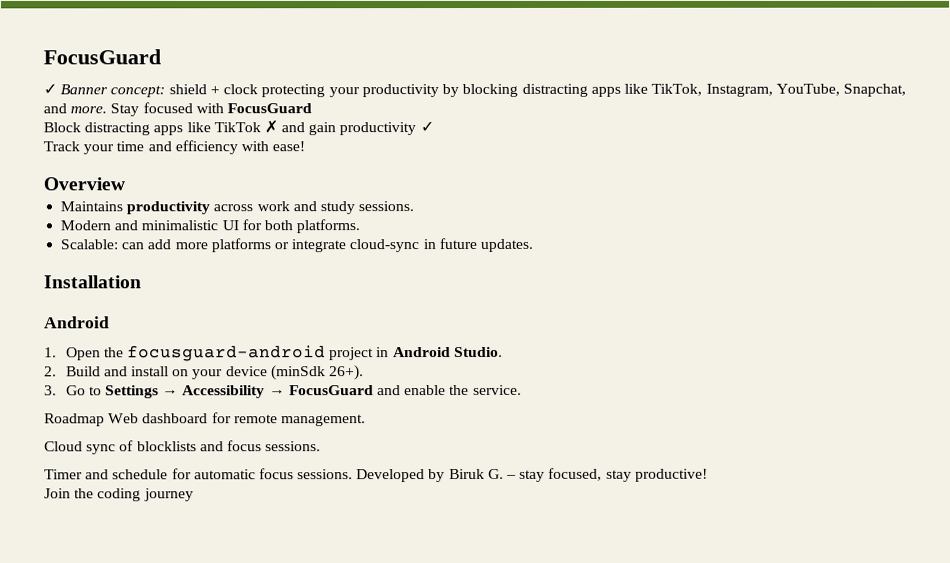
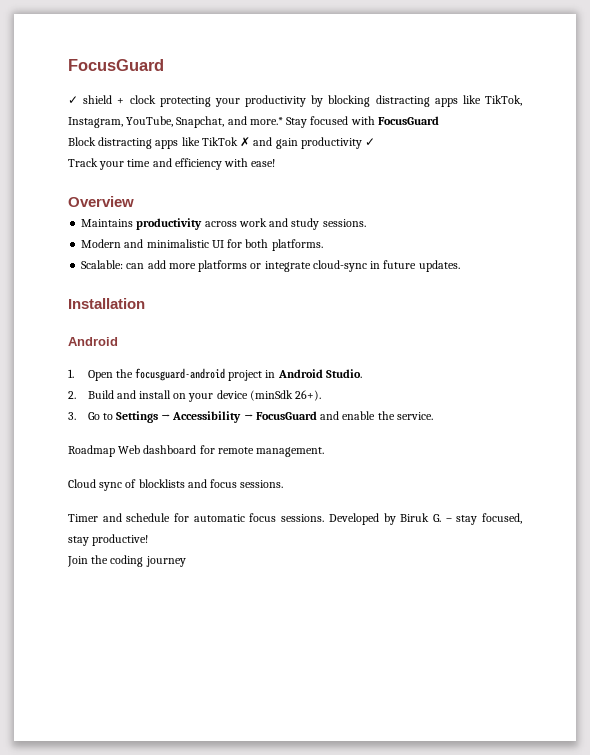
- ✓ Banner concept: shield + clock protecting your productivity by blocking distracting apps like TikTok, Instagram, YouTube, Snapchat, and more. Stay focused with FocusGuard
+ ✓ shield + clock protecting your productivity by blocking distracting apps like TikTok, Instagram, YouTube, Snapchat, and more.* Stay focused with FocusGuard

